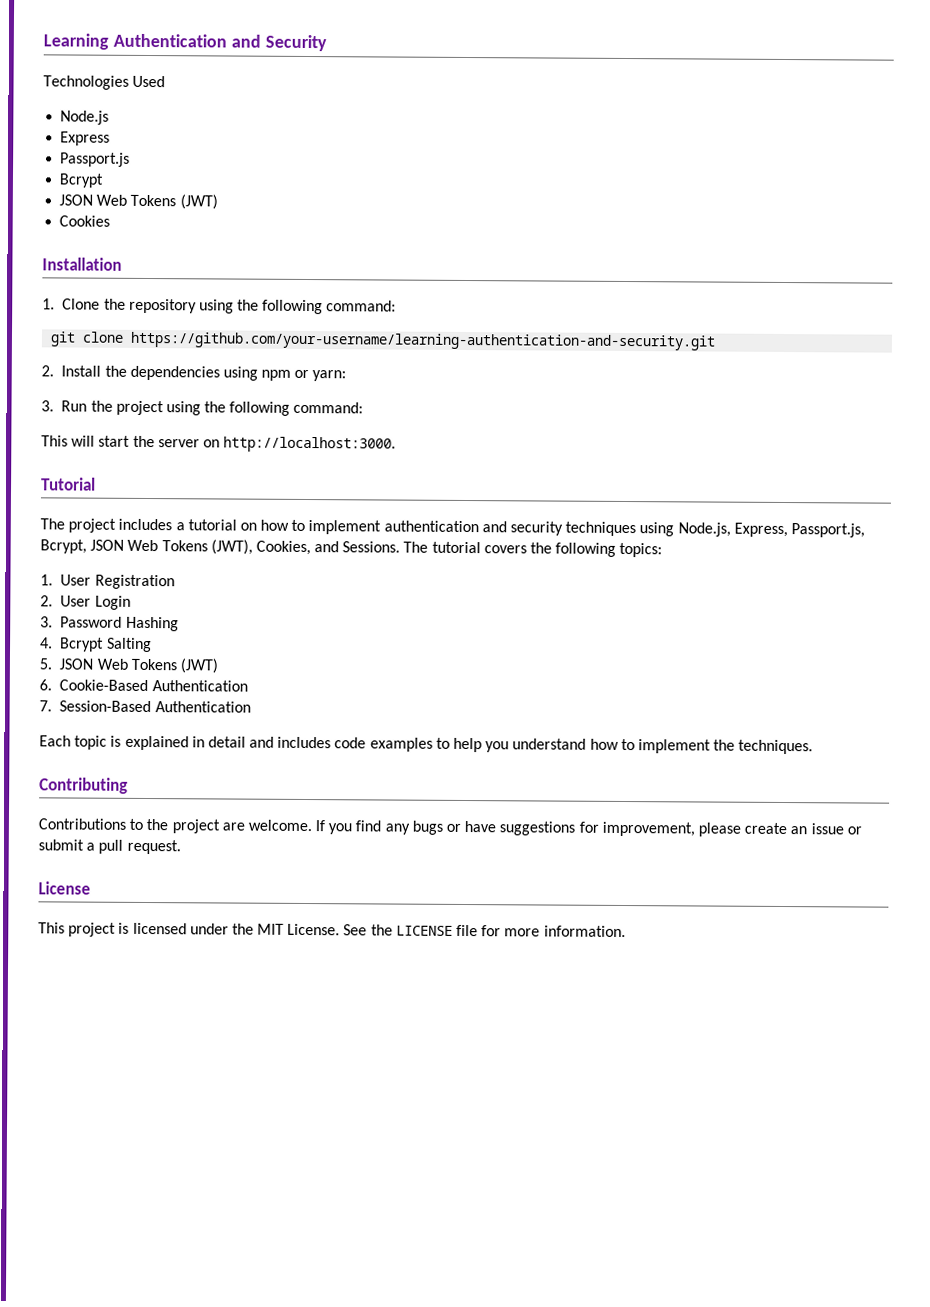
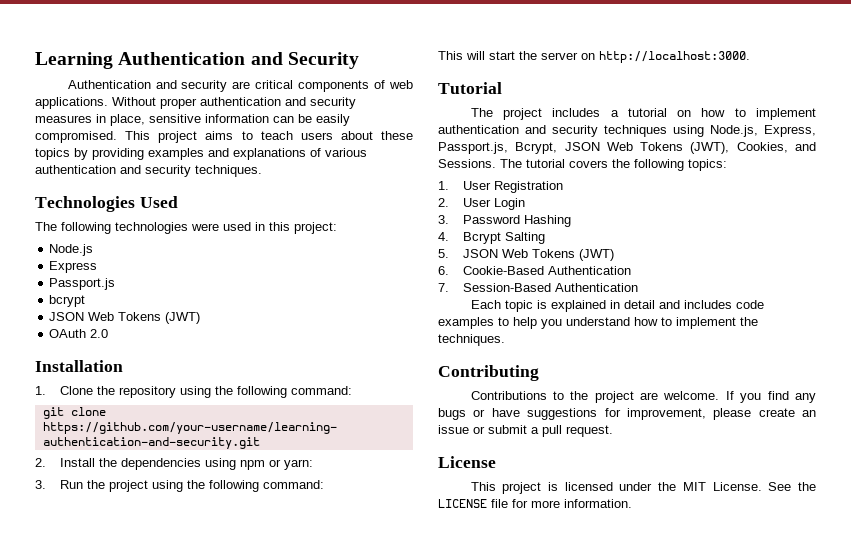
+ Authentication and security are critical components of web applications. Without proper authentication and security measures in place, sensitive information can be easily compromised. This project aims to teach users about these topics by providing examples and explanations of various authentication and security techniques.
  Technologies Used
+ The following technologies were used in this project:
  Passport.js
- Bcrypt
+ bcrypt
  JSON Web Tokens (JWT)
- Cookies
+ OAuth 2.0

